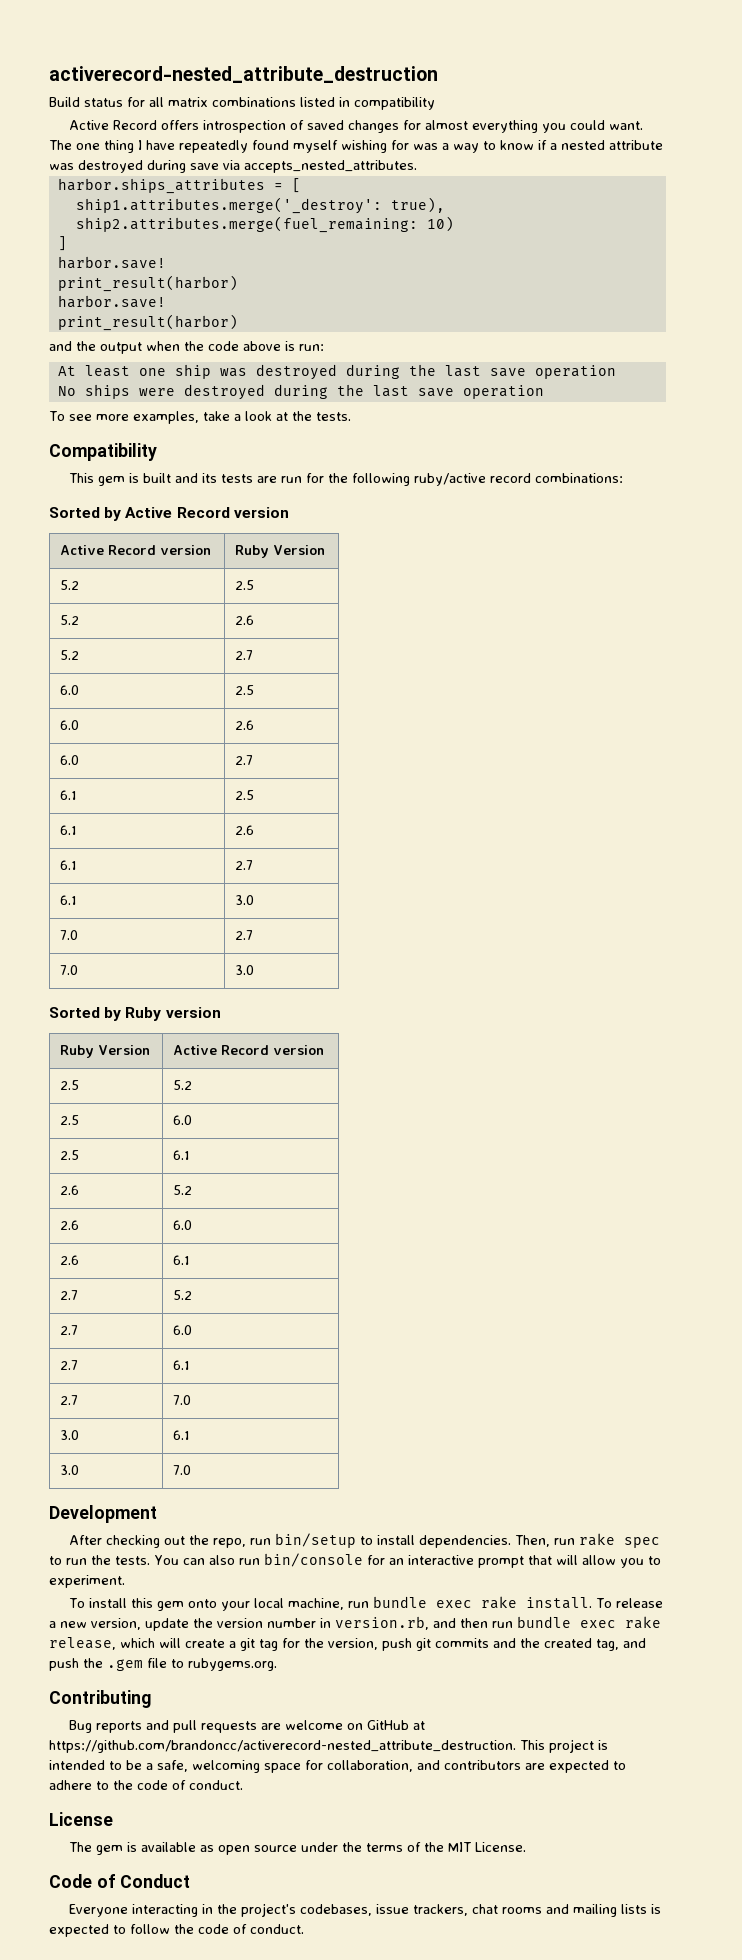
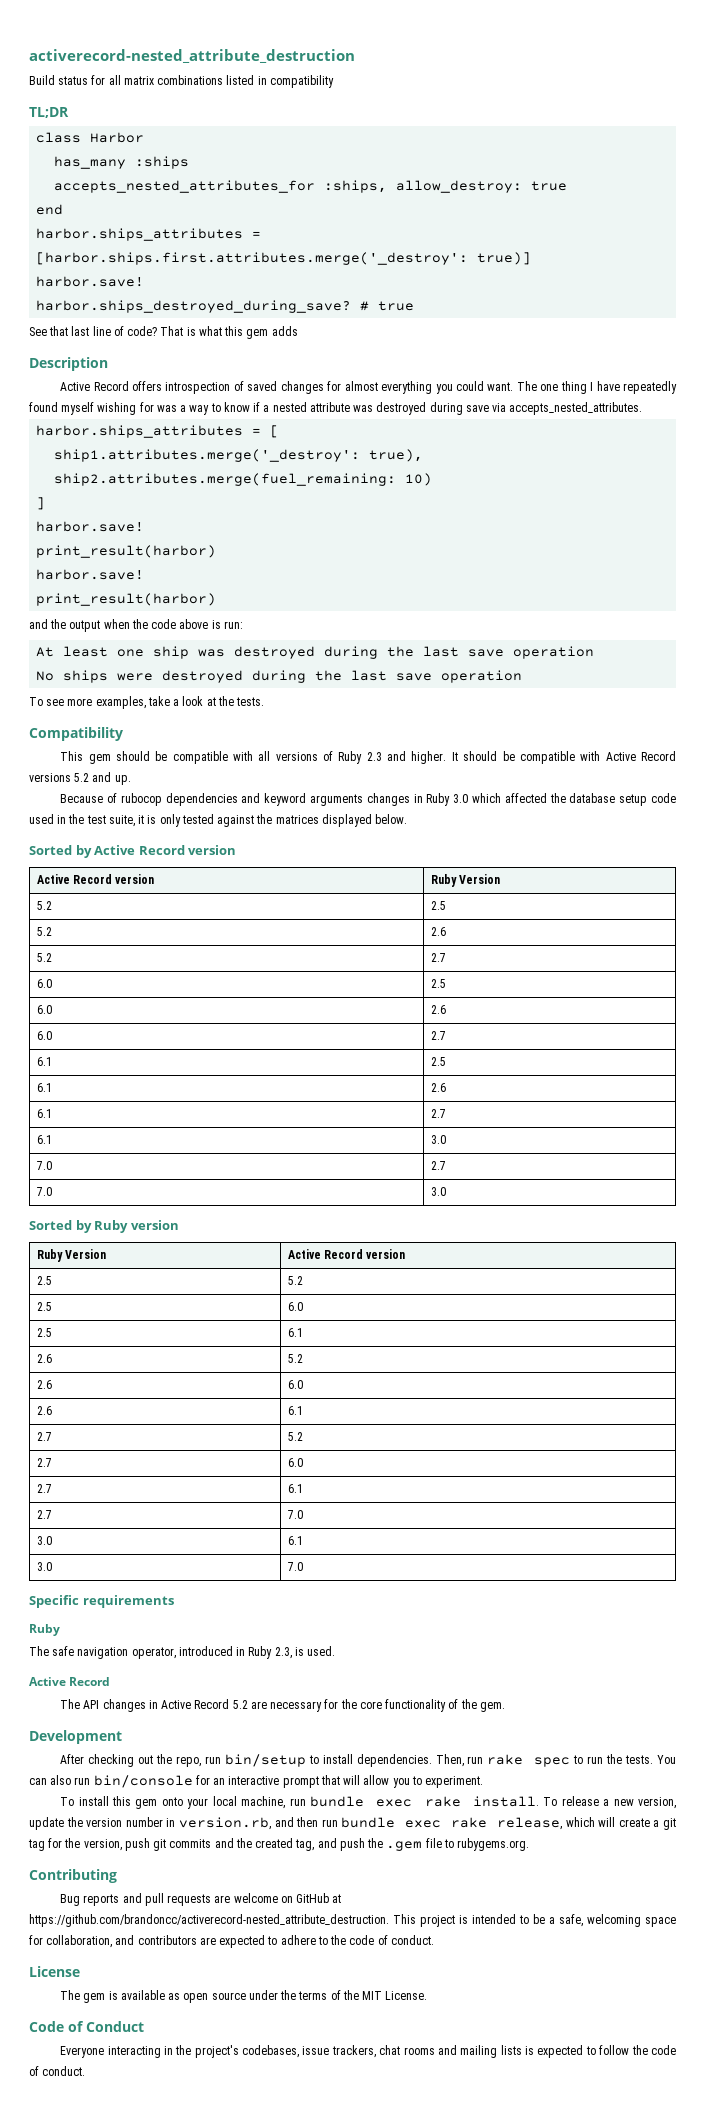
+ TL;DR
+ class Harbor
+ has_many :ships
+ accepts_nested_attributes_for :ships, allow_destroy: true
+ end
+ harbor.ships_attributes = [harbor.ships.first.attributes.merge('_destroy': true)]
+ harbor.save!
+ harbor.ships_destroyed_during_save? # true
+ See that last line of code? That is what this gem adds
+ Description
- This gem is built and its tests are run for the following ruby/active record combinations:
+ This gem should be compatible with all versions of Ruby 2.3 and higher. It should be compatible with Active Record versions 5.2 and up.
+ Because of rubocop dependencies and keyword arguments changes in Ruby 3.0 which affected the database setup code used in the test suite, it is only tested against the matrices displayed below.
+ Specific requirements
+ Ruby
+ The safe navigation operator, introduced in Ruby 2.3, is used.
+ Active Record
+ The API changes in Active Record 5.2 are necessary for the core functionality of the gem.

